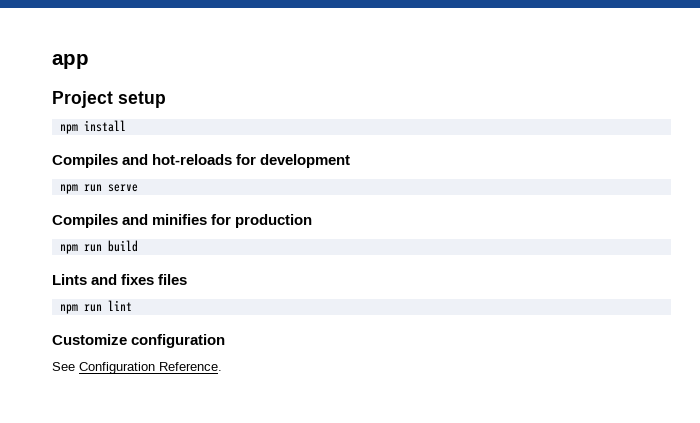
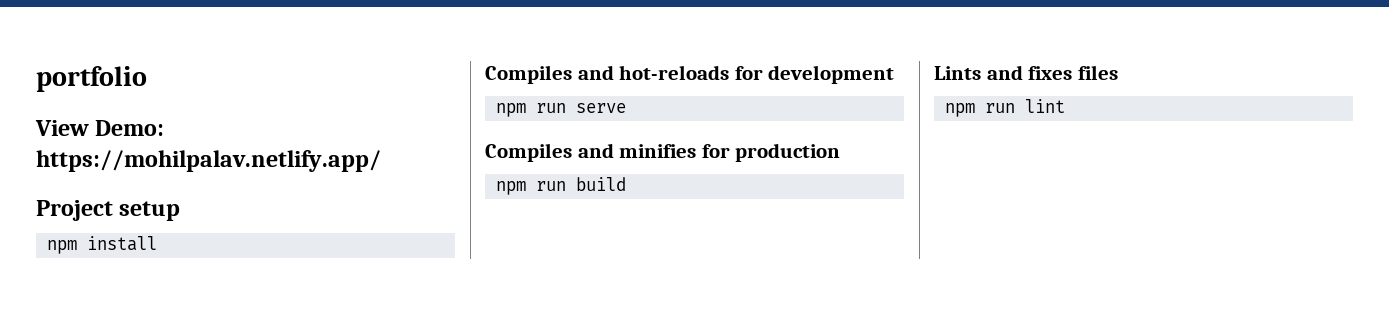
- app
+ portfolio
+ View Demo: https://mohilpalav.netlify.app/
- Customize configuration
- See Configuration Reference.

